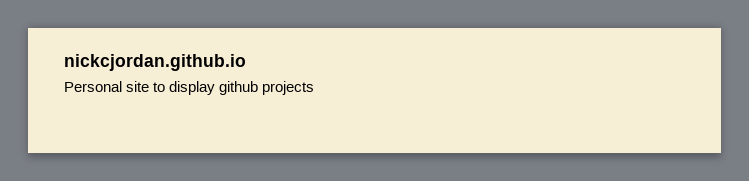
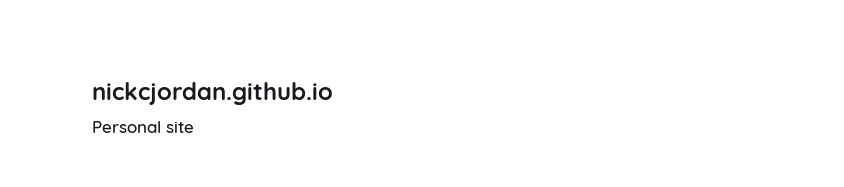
- Personal site to display github projects
+ Personal site

